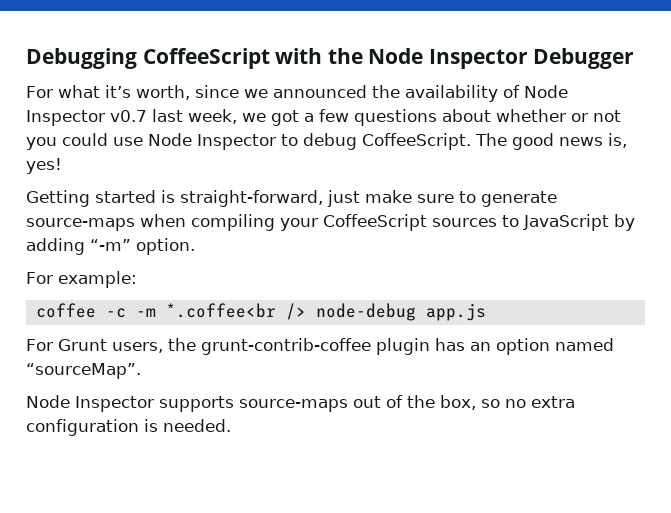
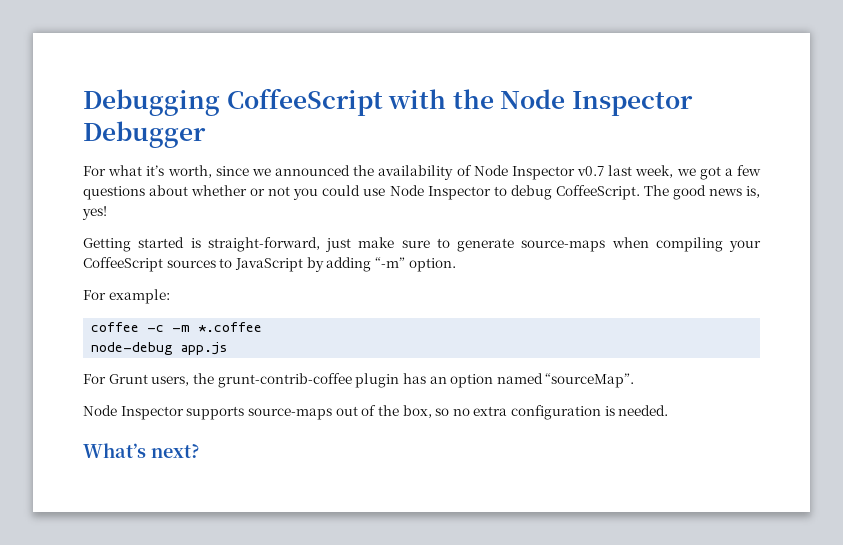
- coffee -c -m *.coffee<br /> node-debug app.js
+ coffee -c -m *.coffee
+ node-debug app.js
+ What’s next?

